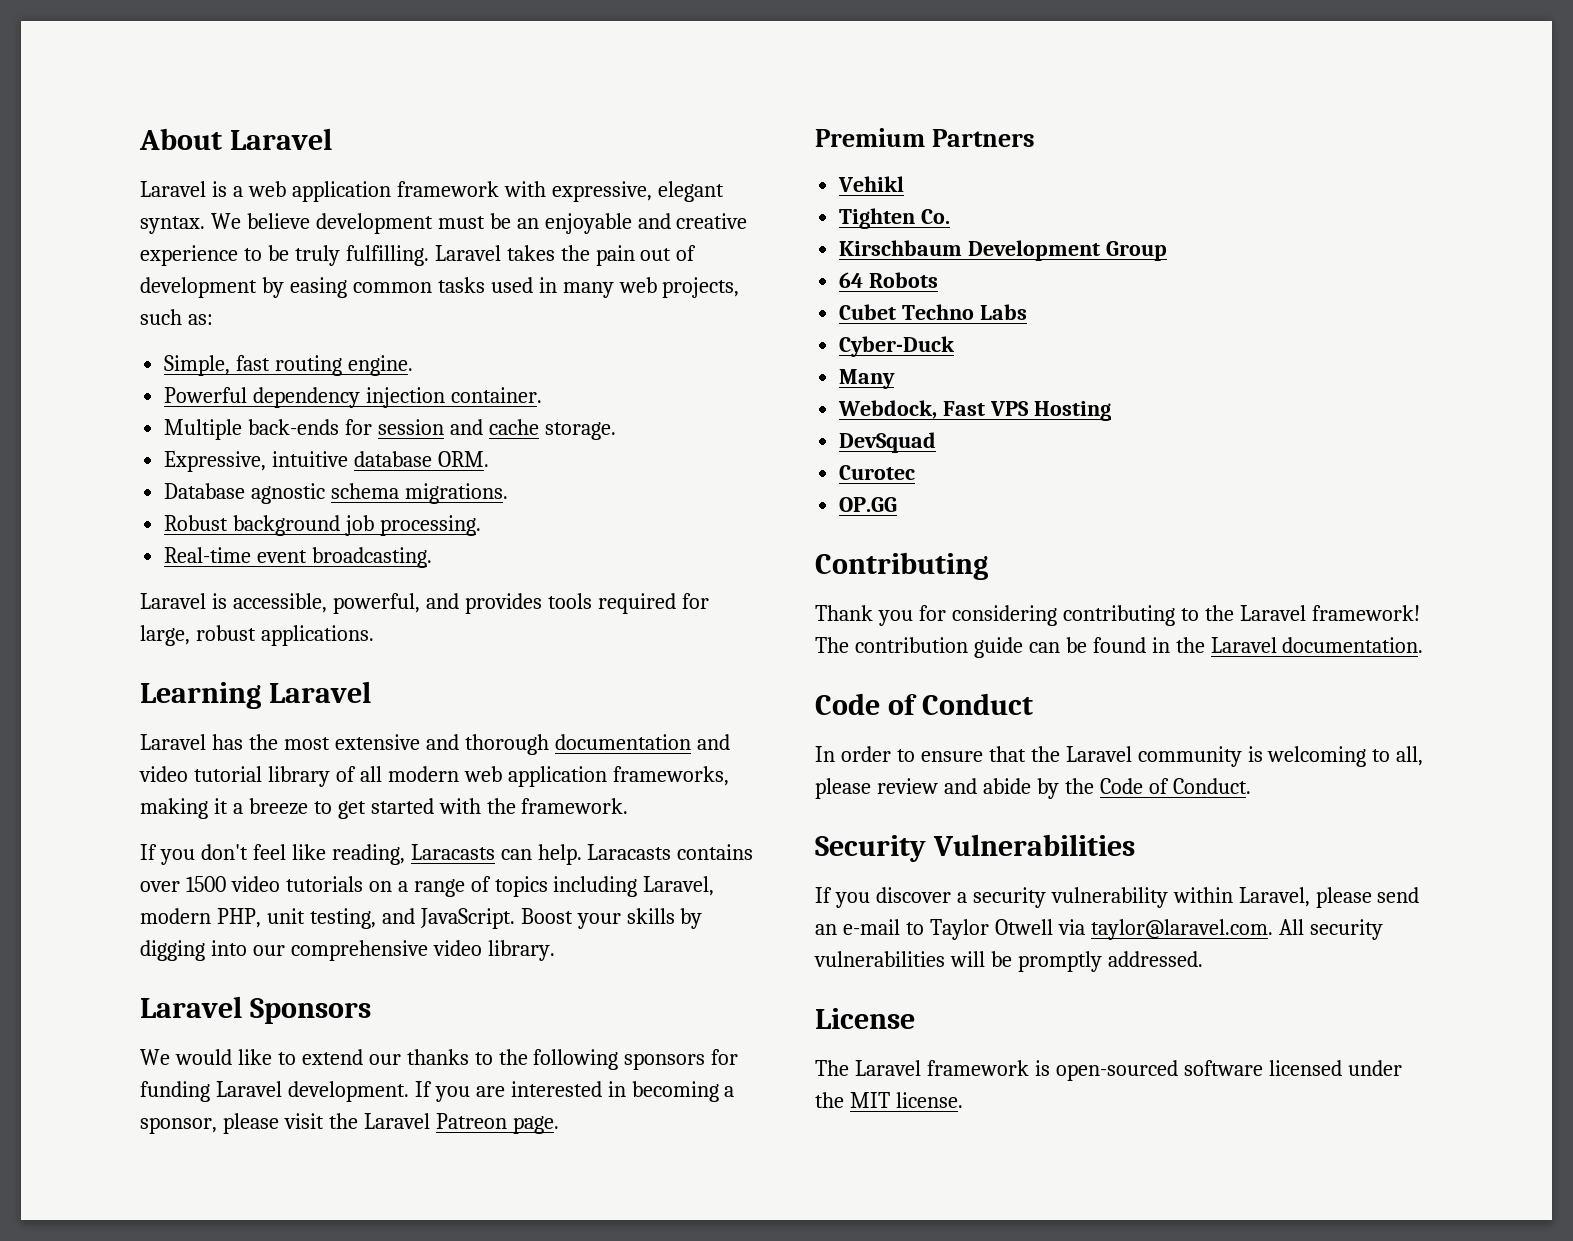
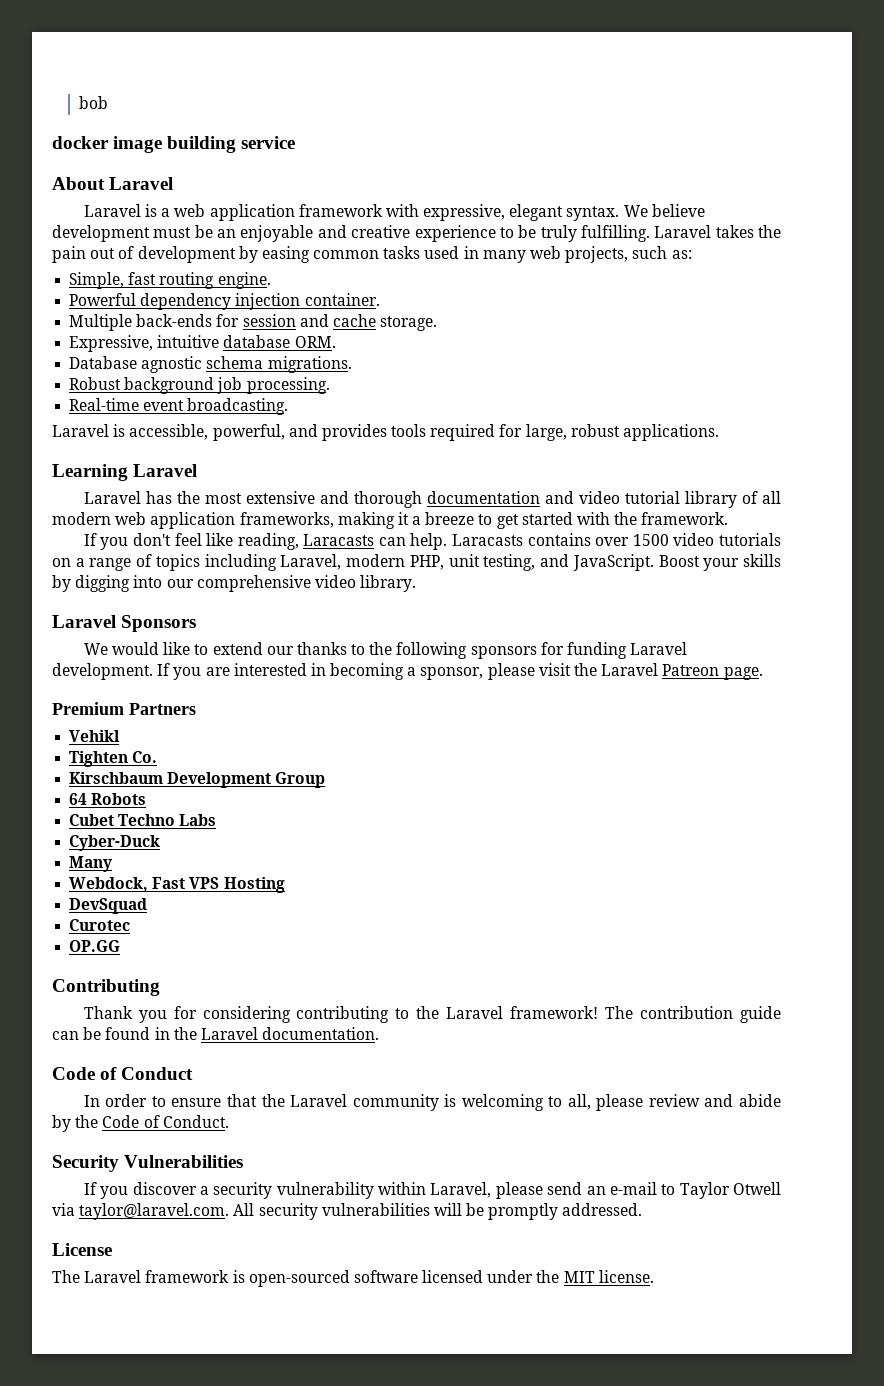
+ bob
+ docker image building service

